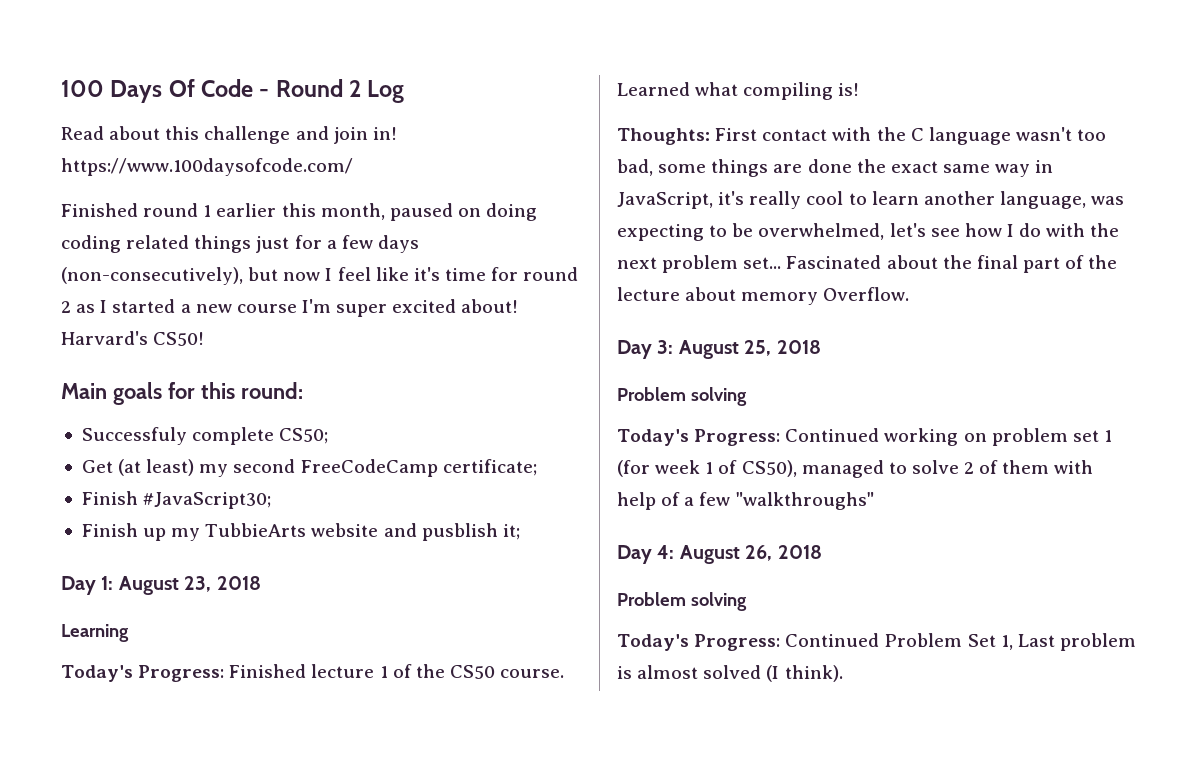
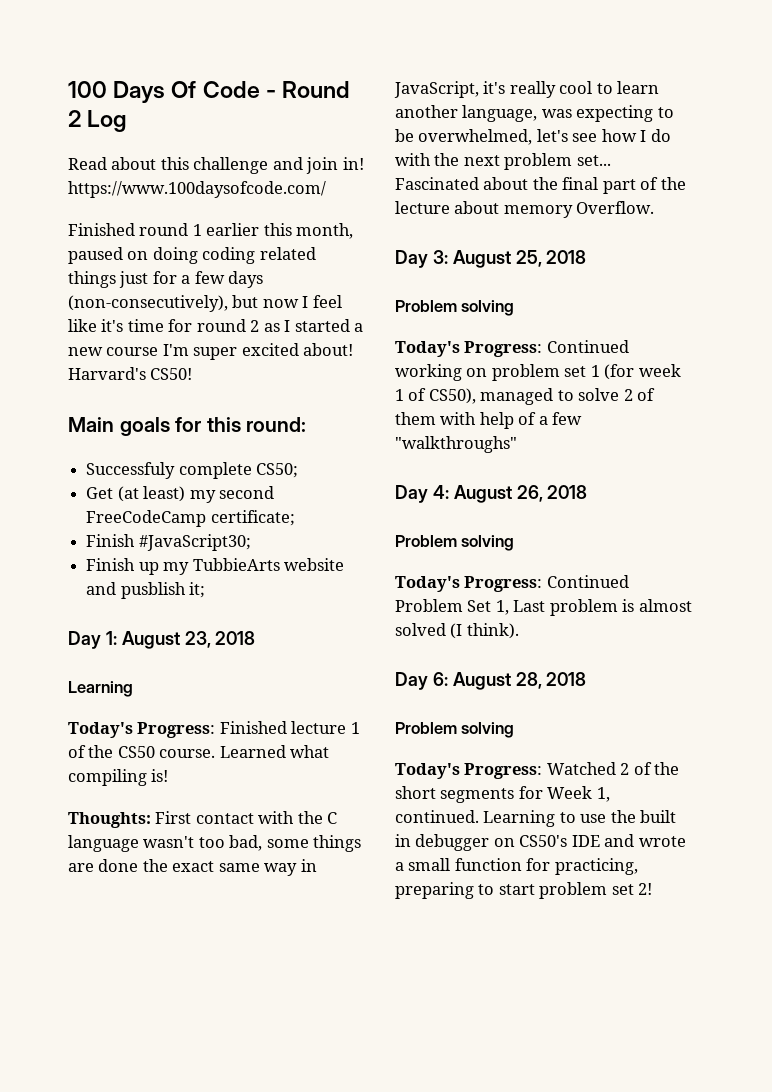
+ Day 6: August 28, 2018
+ Problem solving
+ Today's Progress: Watched 2 of the short segments for Week 1, continued. Learning to use the built in debugger on CS50's IDE and wrote a small function for practicing, preparing to start problem set 2!

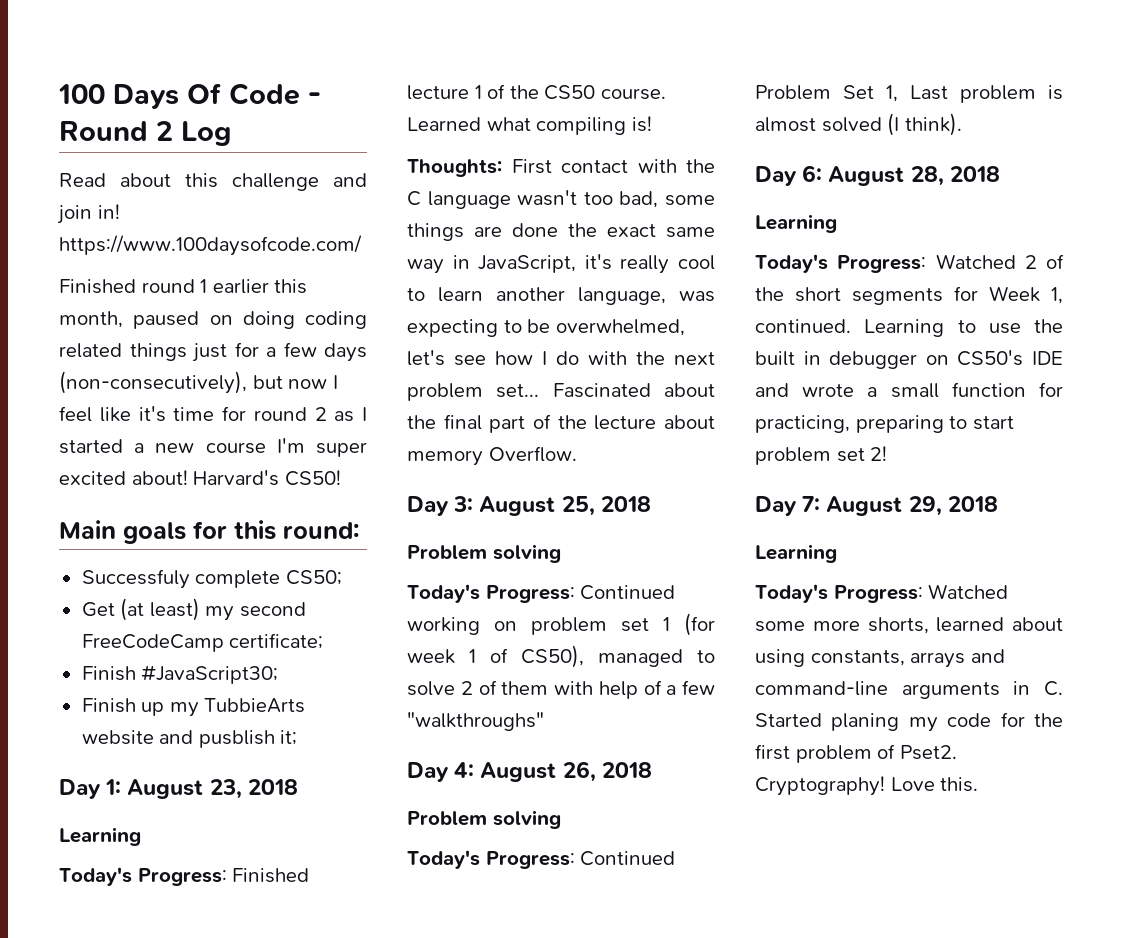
  Day 6: August 28, 2018
- Problem solving
+ Learning
+ Day 7: August 29, 2018
+ Learning
+ Today's Progress: Watched some more shorts, learned about using constants, arrays and command-line arguments in C. Started planing my code for the first problem of Pset2. Cryptography! Love this.

